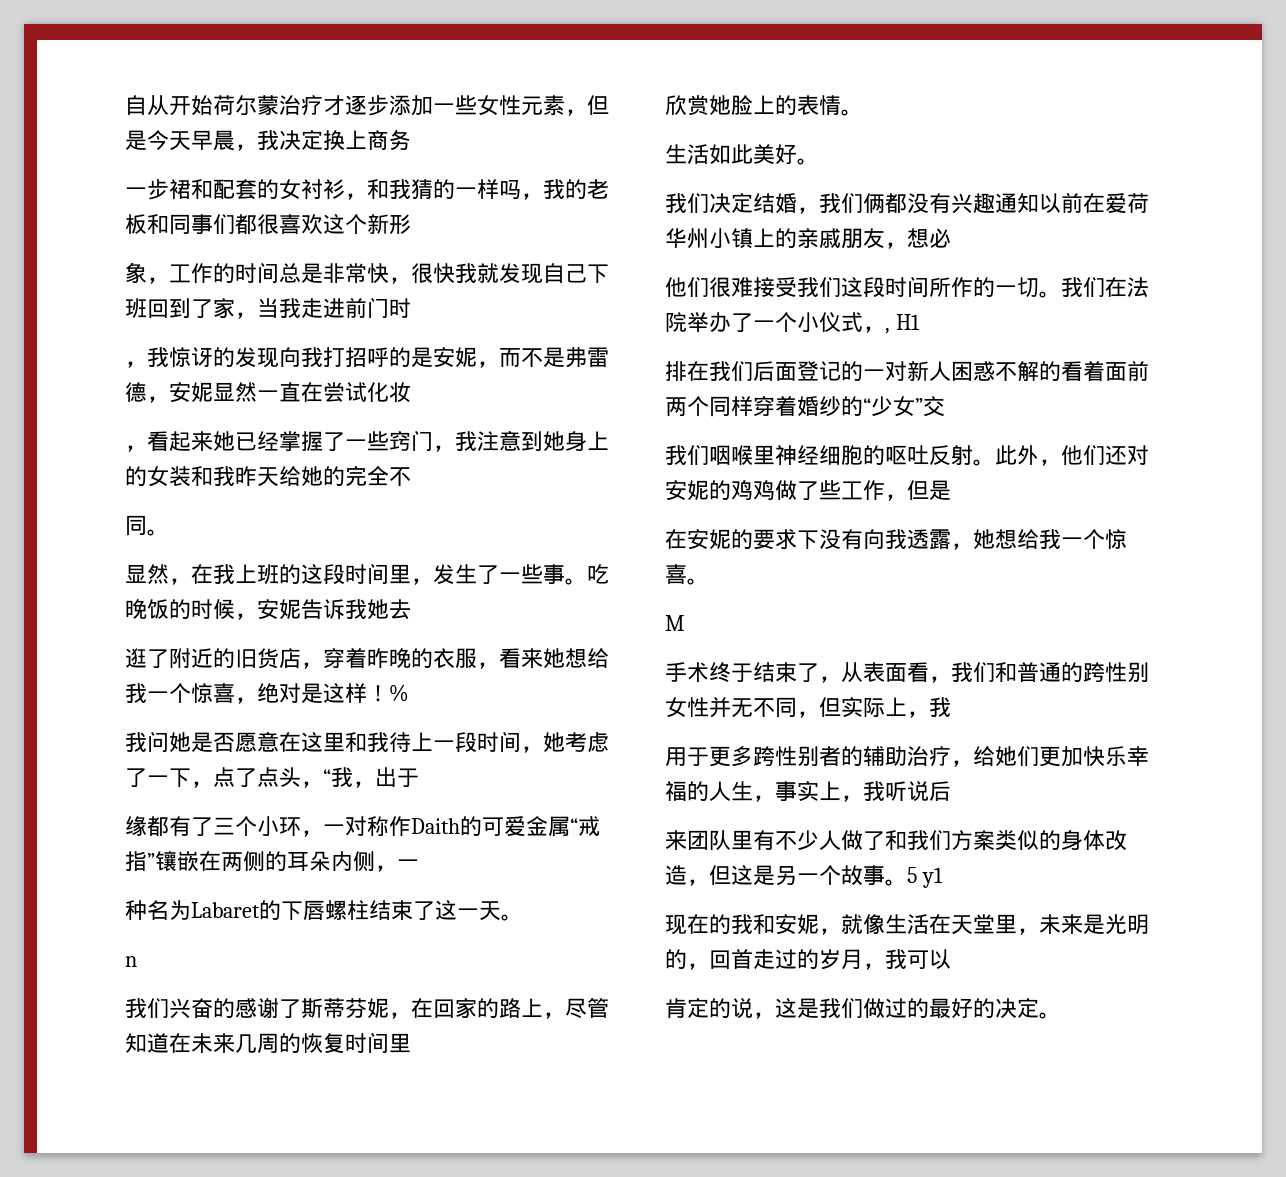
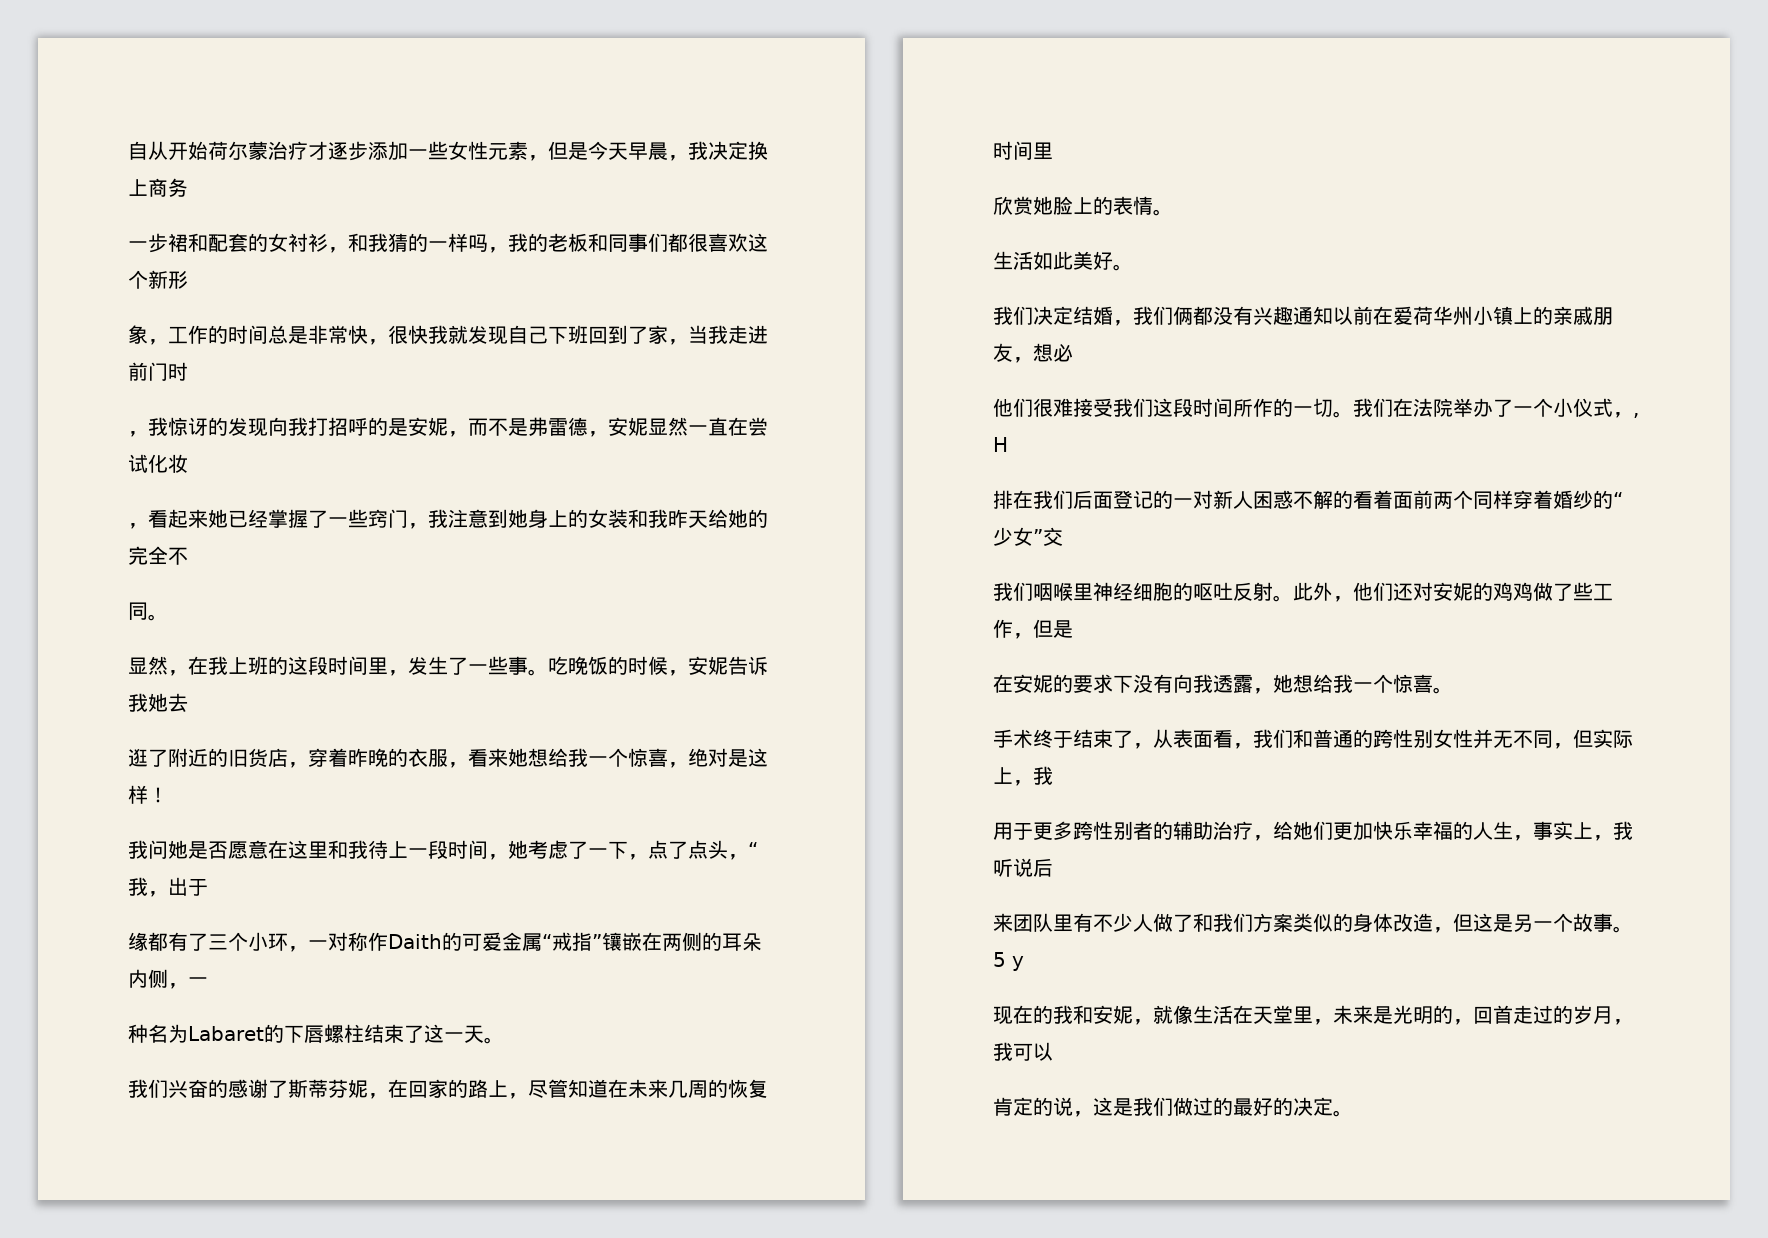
- %
- n
- 我们在法院举办了一个小仪式，, H1
+ 我们在法院举办了一个小仪式，, H
- M
- 5 y1
+ 5 y

